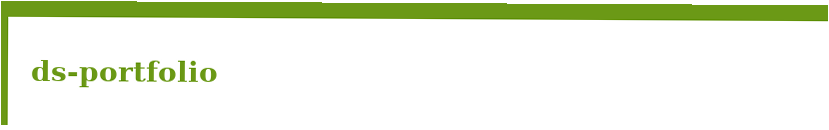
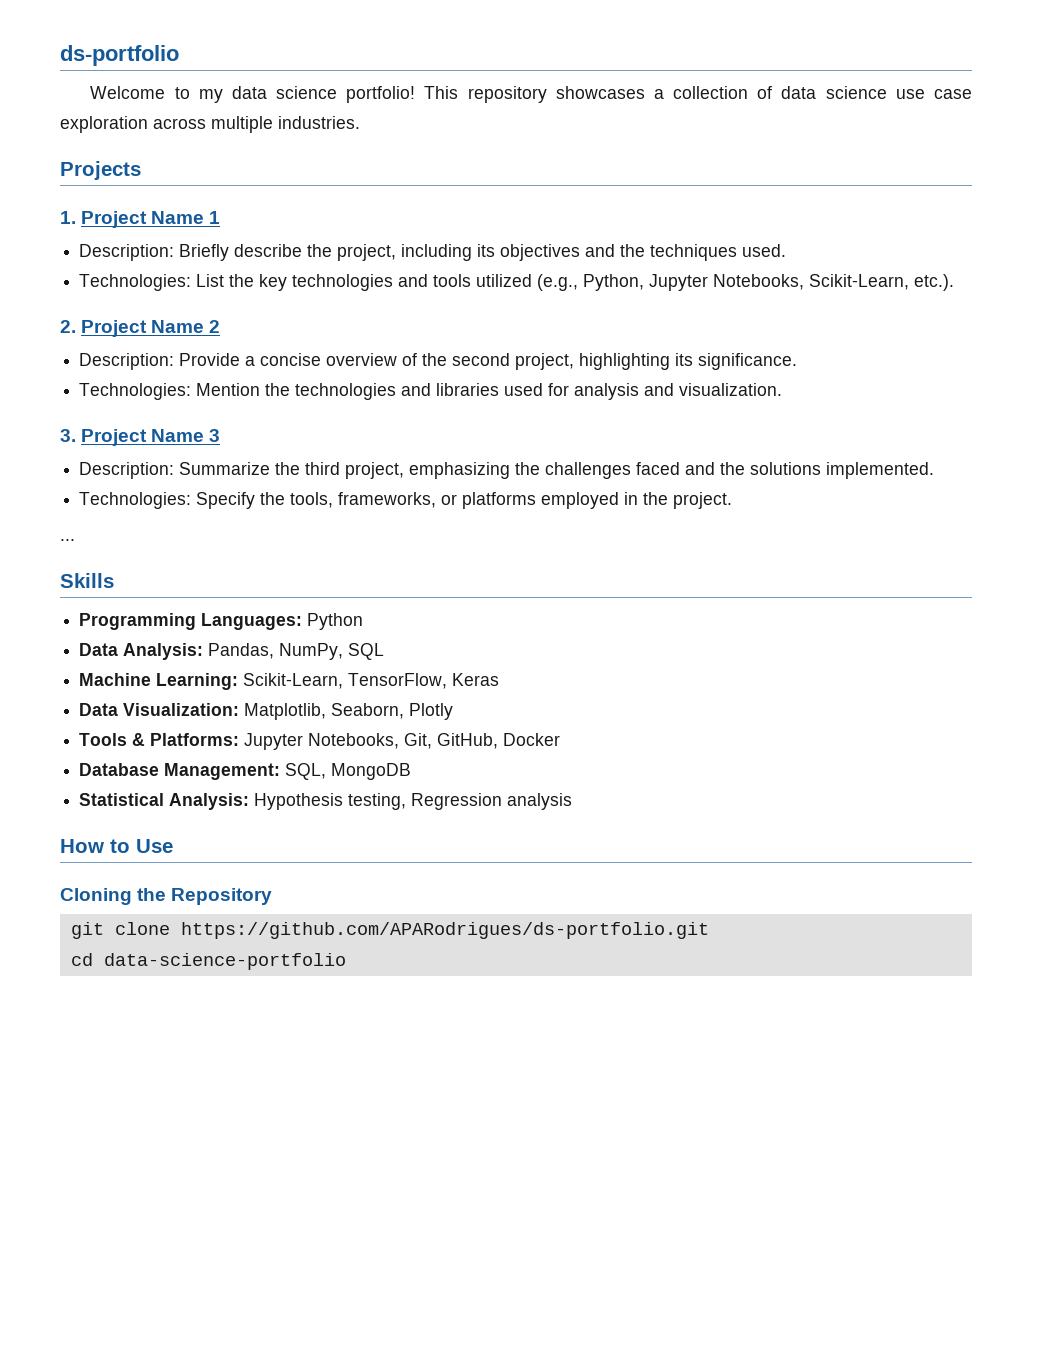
+ Welcome to my data science portfolio! This repository showcases a collection of data science use case exploration across multiple industries.
+ Projects
+ 1. Project Name 1
+ Description: Briefly describe the project, including its objectives and the techniques used.
+ Technologies: List the key technologies and tools utilized (e.g., Python, Jupyter Notebooks, Scikit-Learn, etc.).
+ 2. Project Name 2
+ Description: Provide a concise overview of the second project, highlighting its significance.
+ Technologies: Mention the technologies and libraries used for analysis and visualization.
+ 3. Project Name 3
+ Description: Summarize the third project, emphasizing the challenges faced and the solutions implemented.
+ Technologies: Specify the tools, frameworks, or platforms employed in the project.
+ ...
+ Skills
+ Programming Languages: Python
+ Data Analysis: Pandas, NumPy, SQL
+ Machine Learning: Scikit-Learn, TensorFlow, Keras
+ Data Visualization: Matplotlib, Seaborn, Plotly
+ Tools & Platforms: Jupyter Notebooks, Git, GitHub, Docker
+ Database Management: SQL, MongoDB
+ Statistical Analysis: Hypothesis testing, Regression analysis
+ How to Use
+ Cloning the Repository
+ git clone https://github.com/APARodrigues/ds-portfolio.git
+ cd data-science-portfolio

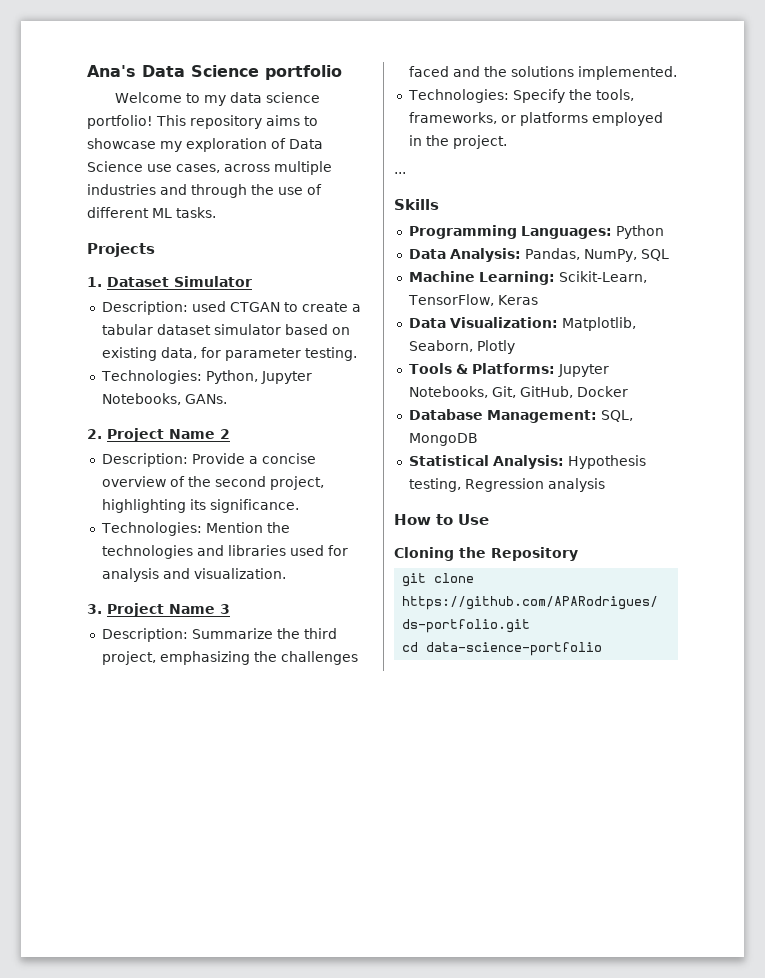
- ds-portfolio
+ Ana's Data Science portfolio
- This repository showcases a collection of data science use case exploration across multiple industries.
+ This repository aims to showcase my exploration of Data Science use cases, across multiple industries and through the use of different ML tasks.
  Projects
- 1. Project Name 1
- Description: Briefly describe the project, including its objectives and the techniques used.
- Technologies: List the key technologies and tools utilized (e.g., Python, Jupyter Notebooks, Scikit-Learn, etc.).
+ 1. Dataset Simulator
+ Description: used CTGAN to create a tabular dataset simulator based on existing data, for parameter testing.
+ Technologies: Python, Jupyter Notebooks, GANs.

